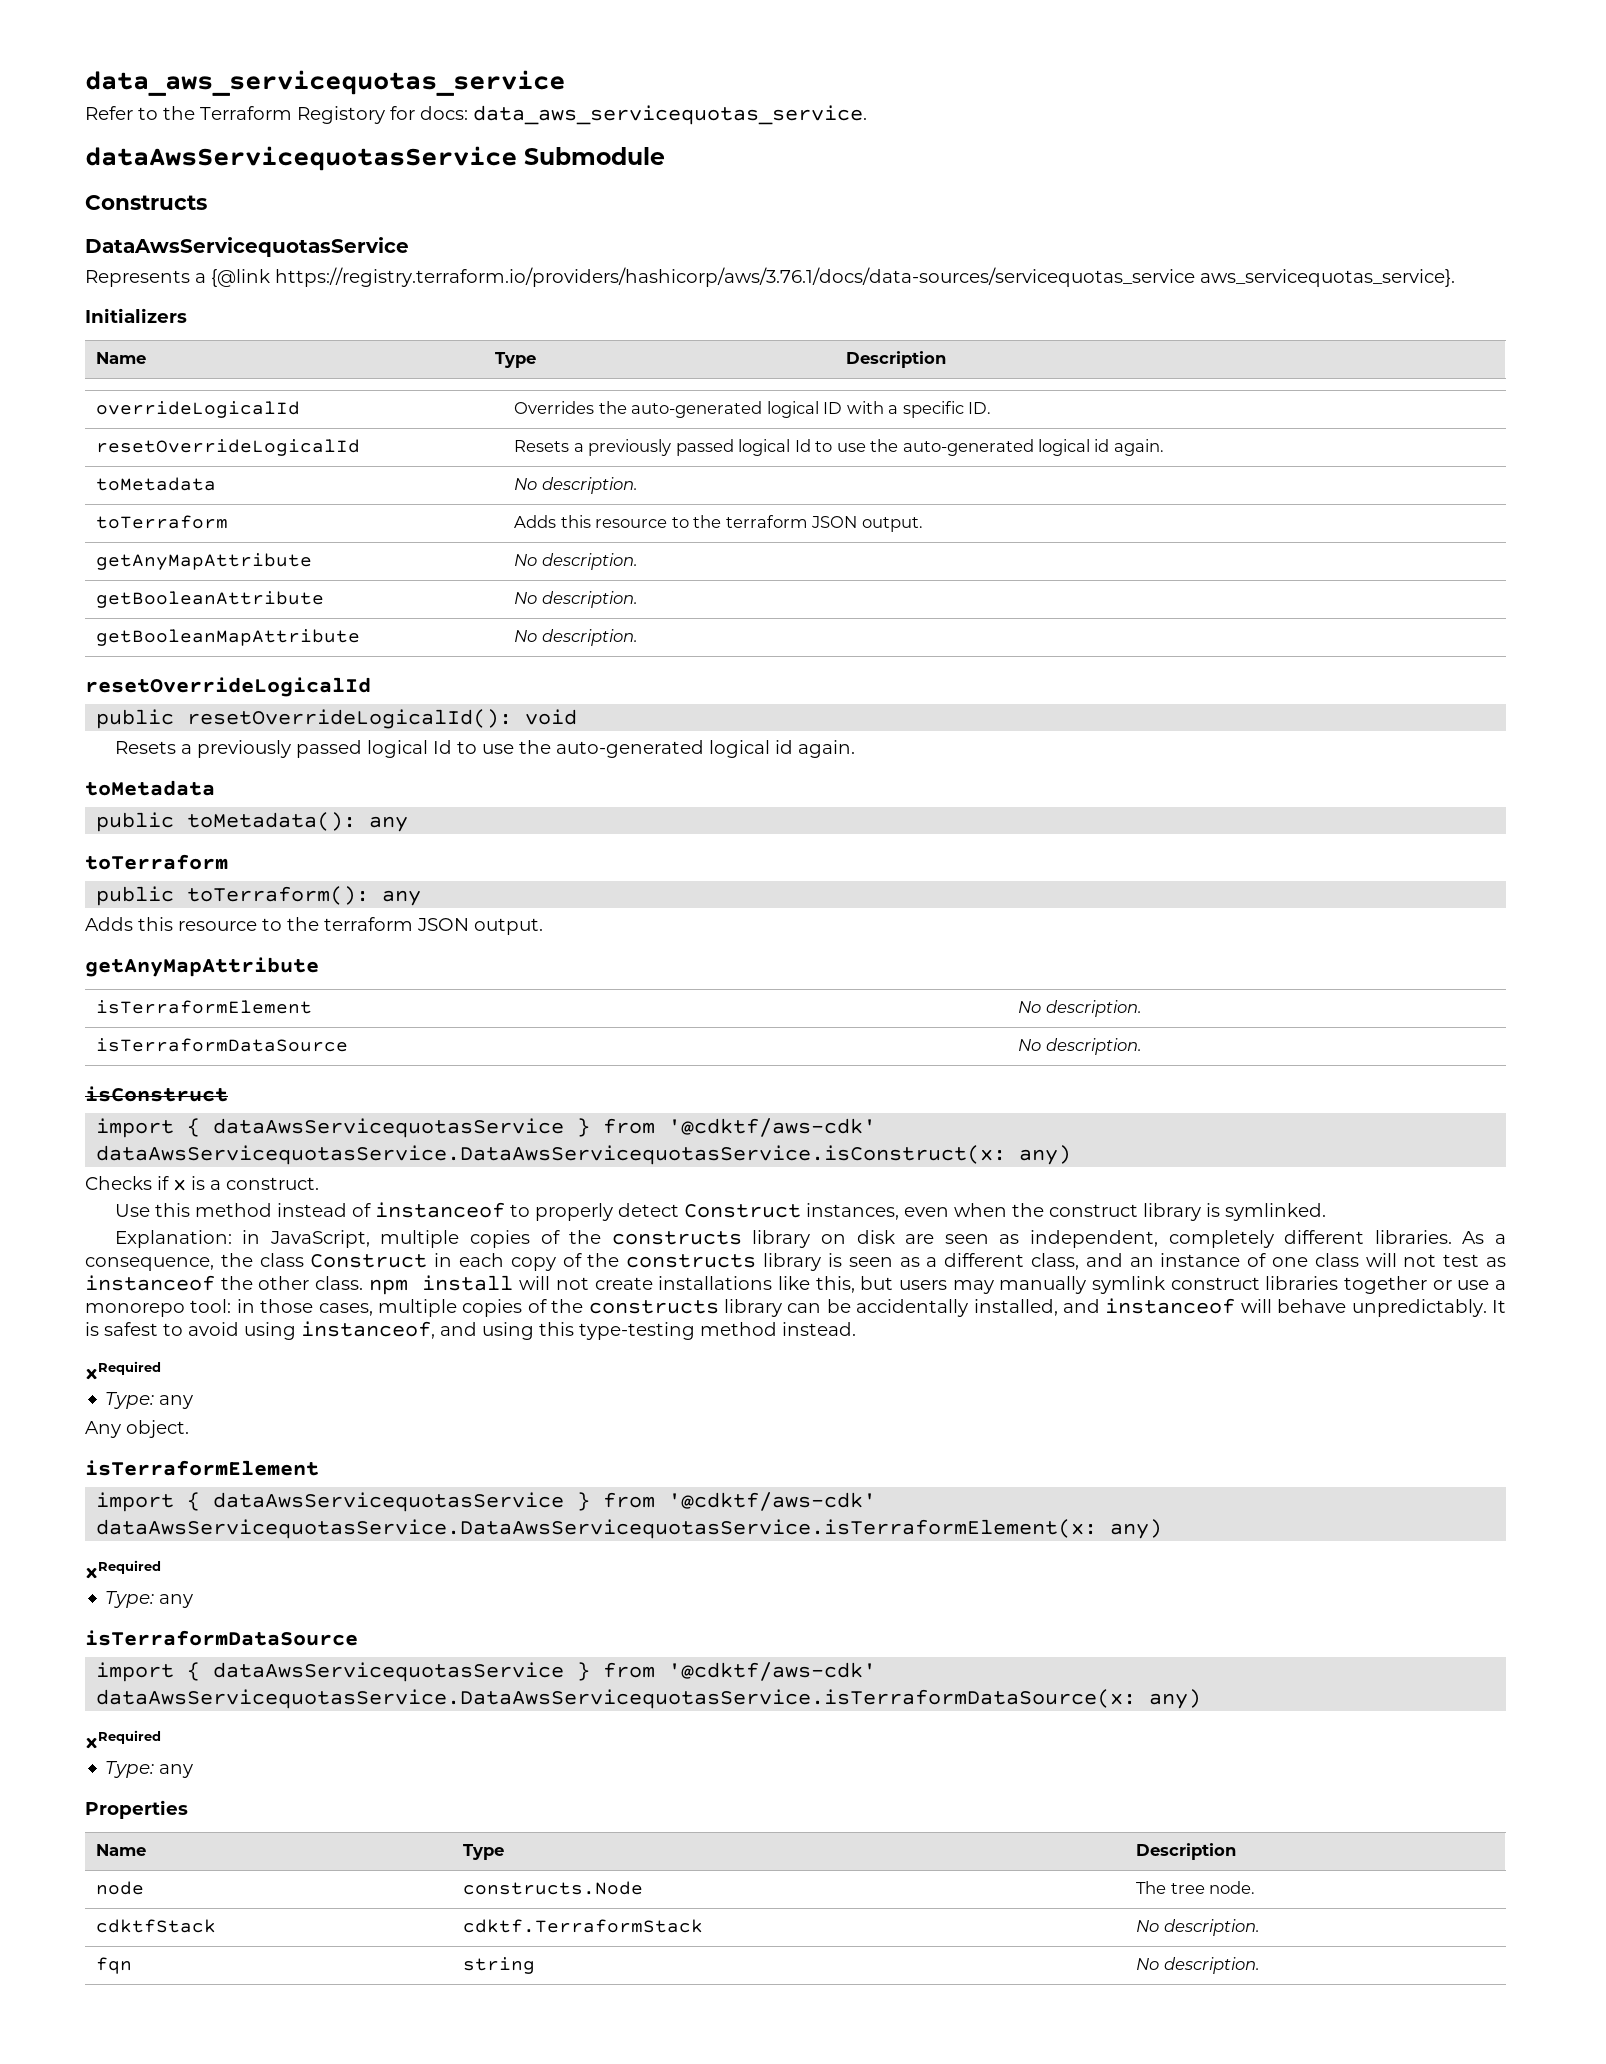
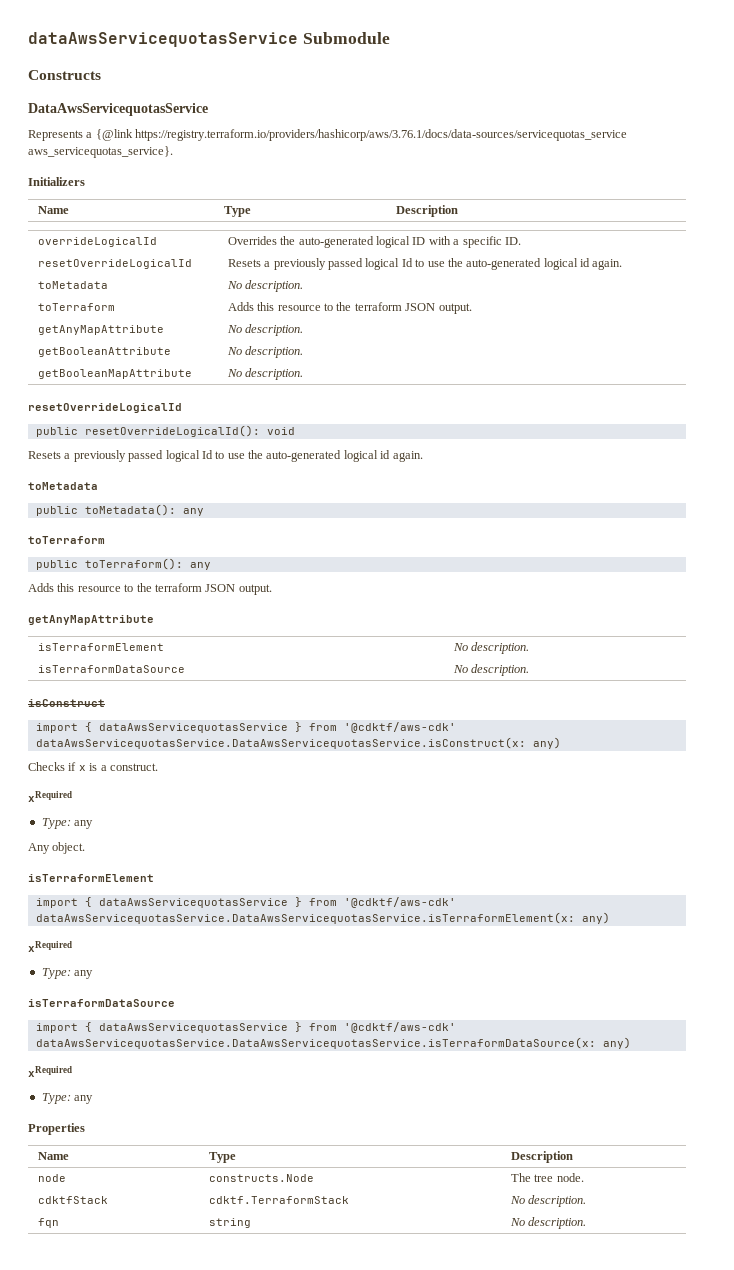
- data_aws_servicequotas_service
- Refer to the Terraform Registory for docs: data_aws_servicequotas_service.
- Use this method instead of instanceof to properly detect Construct instances, even when the construct library is symlinked.
- Explanation: in JavaScript, multiple copies of the constructs library on disk are seen as independent, completely different libraries. As a consequence, the class Construct in each copy of the constructs library is seen as a different class, and an instance of one class will not test as instanceof the other class. npm install will not create installations like this, but users may manually symlink construct libraries together or use a monorepo tool: in those cases, multiple copies of the constructs library can be accidentally installed, and instanceof will behave unpredictably. It is safest to avoid using instanceof, and using this type-testing method instead.

